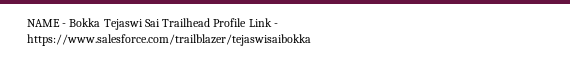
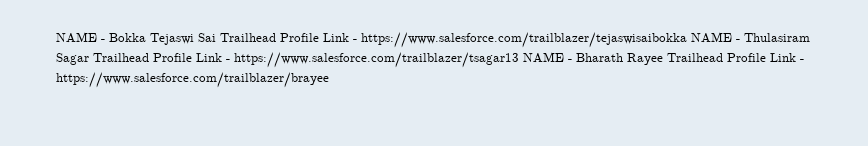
- NAME - Bokka Tejaswi Sai Trailhead Profile Link - https://www.salesforce.com/trailblazer/tejaswisaibokka
+ NAME - Bokka Tejaswi Sai Trailhead Profile Link - https://www.salesforce.com/trailblazer/tejaswisaibokka NAME - Thulasiram Sagar Trailhead Profile Link - https://www.salesforce.com/trailblazer/tsagar13 NAME - Bharath Rayee Trailhead Profile Link - https://www.salesforce.com/trailblazer/brayee

